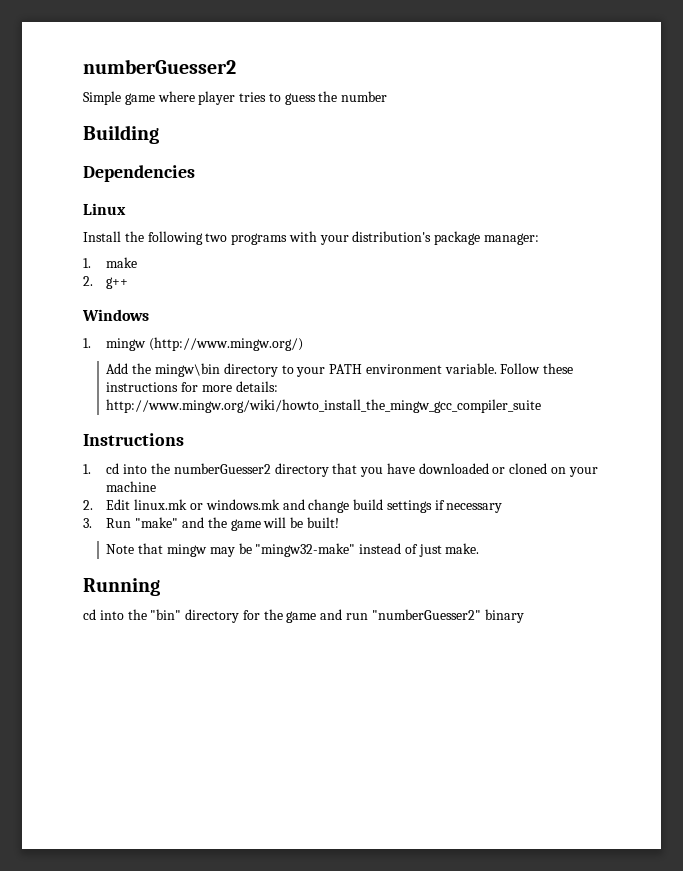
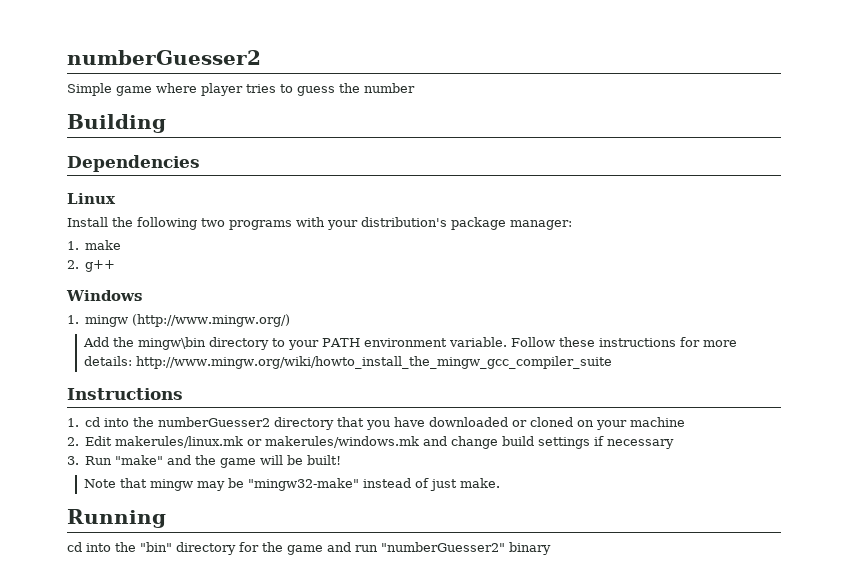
- 2. Edit linux.mk or windows.mk and change build settings if necessary
+ 2. Edit makerules/linux.mk or makerules/windows.mk and change build settings if necessary

